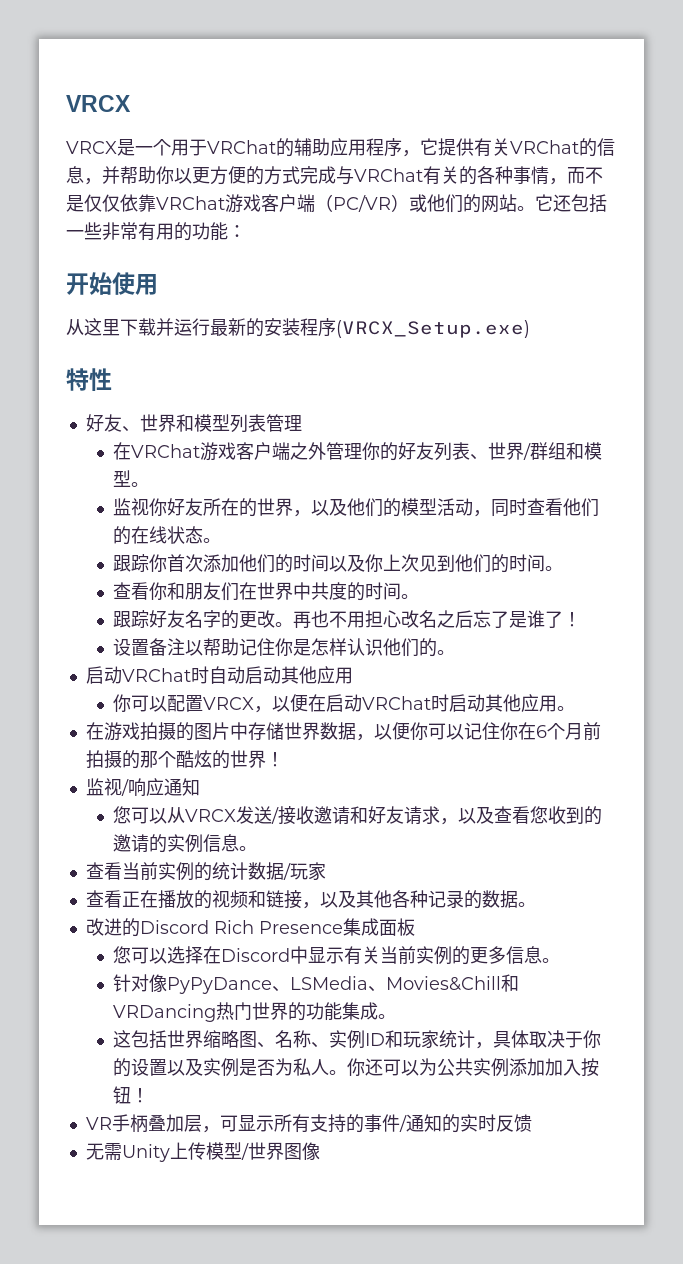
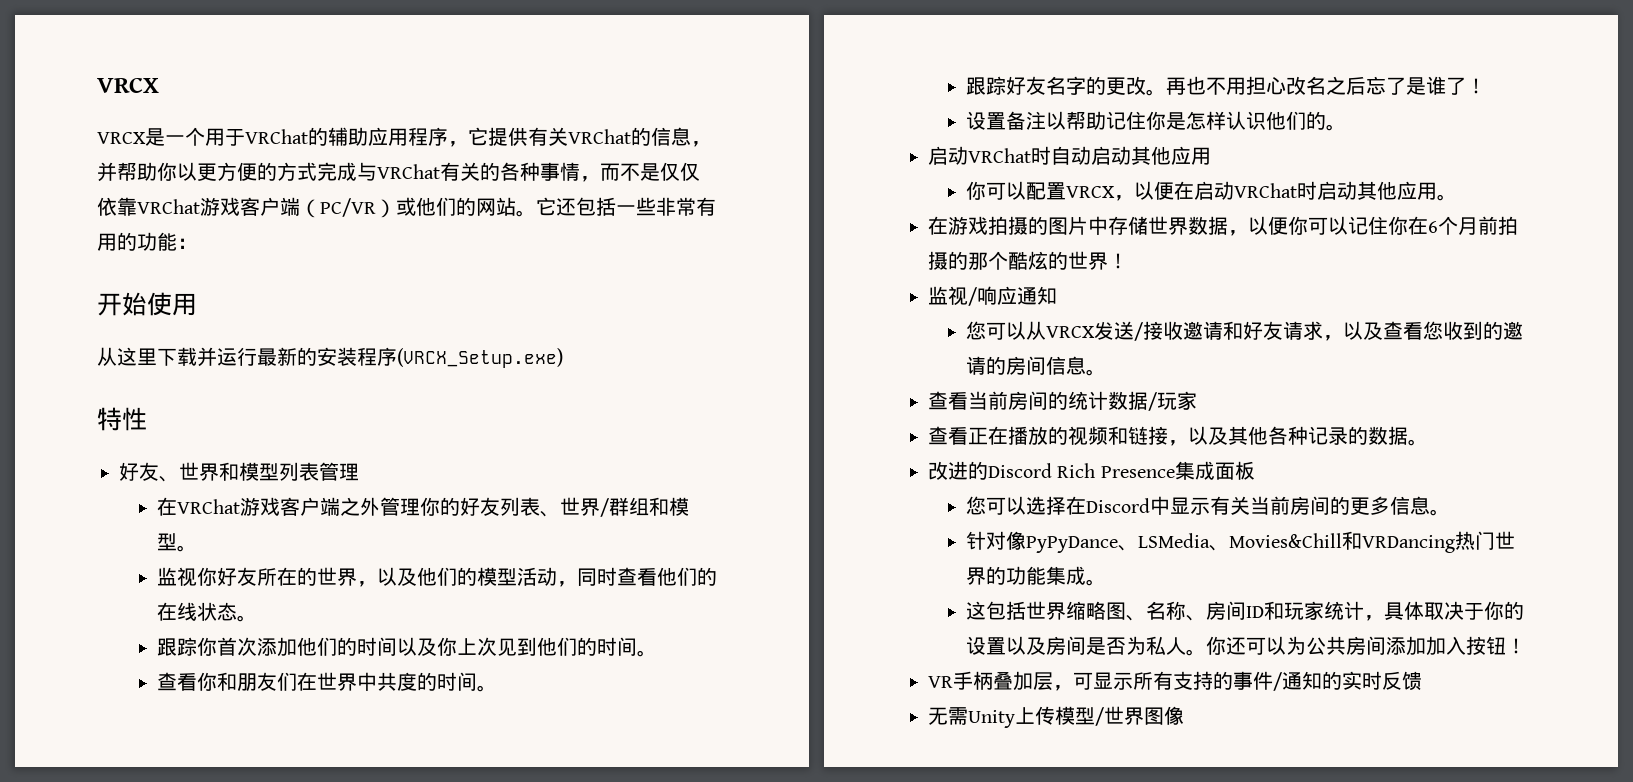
- 您可以从VRCX发送/接收邀请和好友请求，以及查看您收到的邀请的实例信息。
+ 您可以从VRCX发送/接收邀请和好友请求，以及查看您收到的邀请的房间信息。
- 查看当前实例的统计数据/玩家
+ 查看当前房间的统计数据/玩家
- 您可以选择在Discord中显示有关当前实例的更多信息。
+ 您可以选择在Discord中显示有关当前房间的更多信息。
- 这包括世界缩略图、名称、实例ID和玩家统计，具体取决于你的设置以及实例是否为私人。
+ 这包括世界缩略图、名称、房间ID和玩家统计，具体取决于你的设置以及房间是否为私人。
- 你还可以为公共实例添加加入按钮！
+ 你还可以为公共房间添加加入按钮！

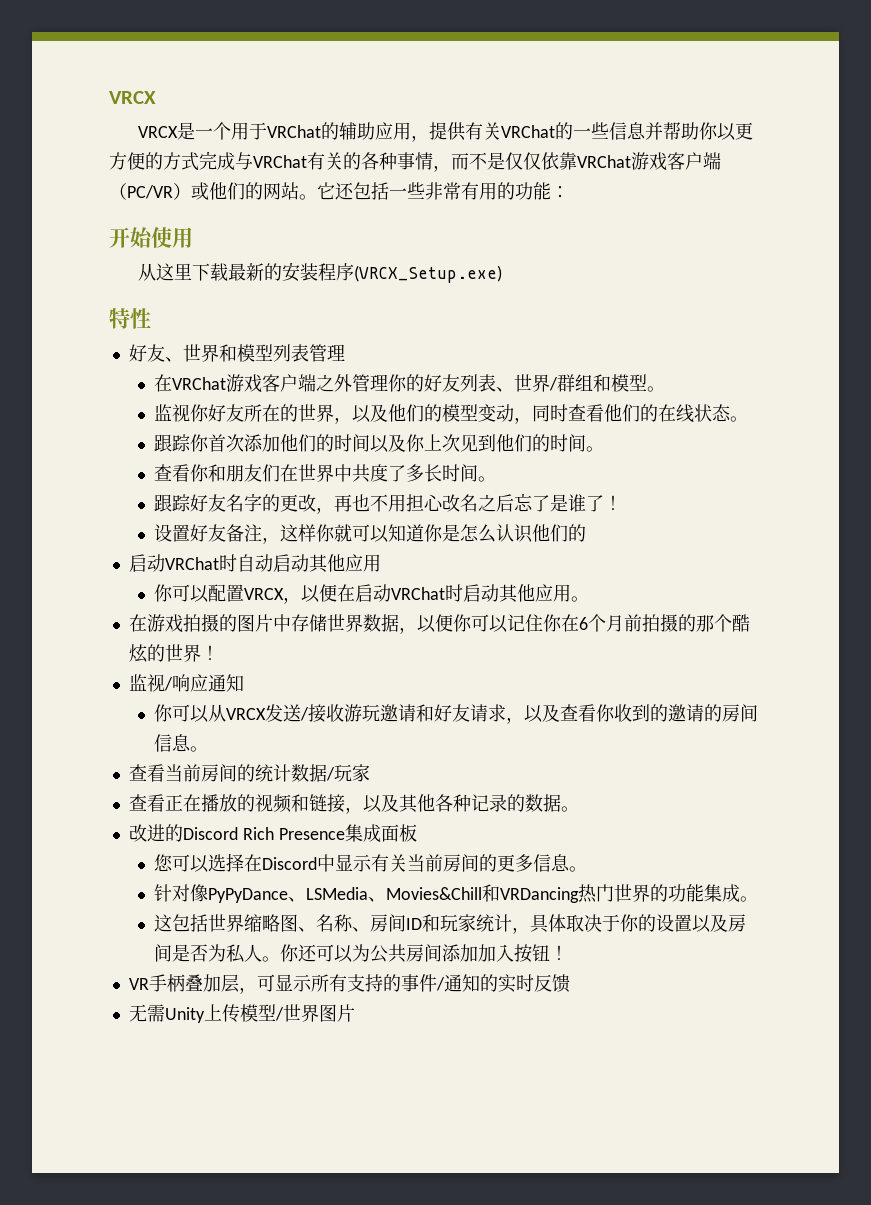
- VRCX是一个用于VRChat的辅助应用程序，它提供有关VRChat的信息，并帮助你以更方便的方式完成与VRChat有关的各种事情，而不是仅仅依靠VRChat游戏客户端（PC/VR）或他们的网站。
+ VRCX是一个用于VRChat的辅助应用，提供有关VRChat的一些信息并帮助你以更方便的方式完成与VRChat有关的各种事情，而不是仅仅依靠VRChat游戏客户端（PC/VR）或他们的网站。
- 从这里下载并运行最新的安装程序(VRCX_Setup.exe)
+ 从这里下载最新的安装程序(VRCX_Setup.exe)
- 监视你好友所在的世界，以及他们的模型活动，同时查看他们的在线状态。
+ 监视你好友所在的世界，以及他们的模型变动，同时查看他们的在线状态。
- 查看你和朋友们在世界中共度的时间。
+ 查看你和朋友们在世界中共度了多长时间。
- 跟踪好友名字的更改。再也不用担心改名之后忘了是谁了！
+ 跟踪好友名字的更改，再也不用担心改名之后忘了是谁了！
- 设置备注以帮助记住你是怎样认识他们的。
+ 设置好友备注，这样你就可以知道你是怎么认识他们的
- 您可以从VRCX发送/接收邀请和好友请求，以及查看您收到的邀请的房间信息。
+ 你可以从VRCX发送/接收游玩邀请和好友请求，以及查看你收到的邀请的房间信息。
- 无需Unity上传模型/世界图像
+ 无需Unity上传模型/世界图片

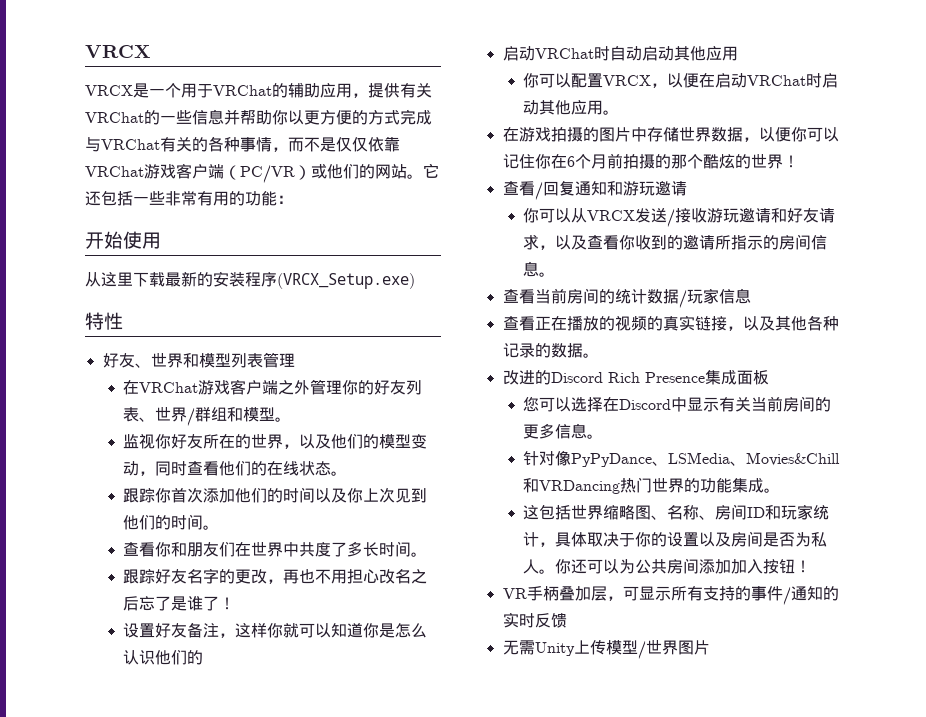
- 监视/响应通知
+ 查看/回复通知和游玩邀请
- 你可以从VRCX发送/接收游玩邀请和好友请求，以及查看你收到的邀请的房间信息。
+ 你可以从VRCX发送/接收游玩邀请和好友请求，以及查看你收到的邀请所指示的房间信息。
- 查看当前房间的统计数据/玩家
+ 查看当前房间的统计数据/玩家信息
- 查看正在播放的视频和链接，以及其他各种记录的数据。
+ 查看正在播放的视频的真实链接，以及其他各种记录的数据。

